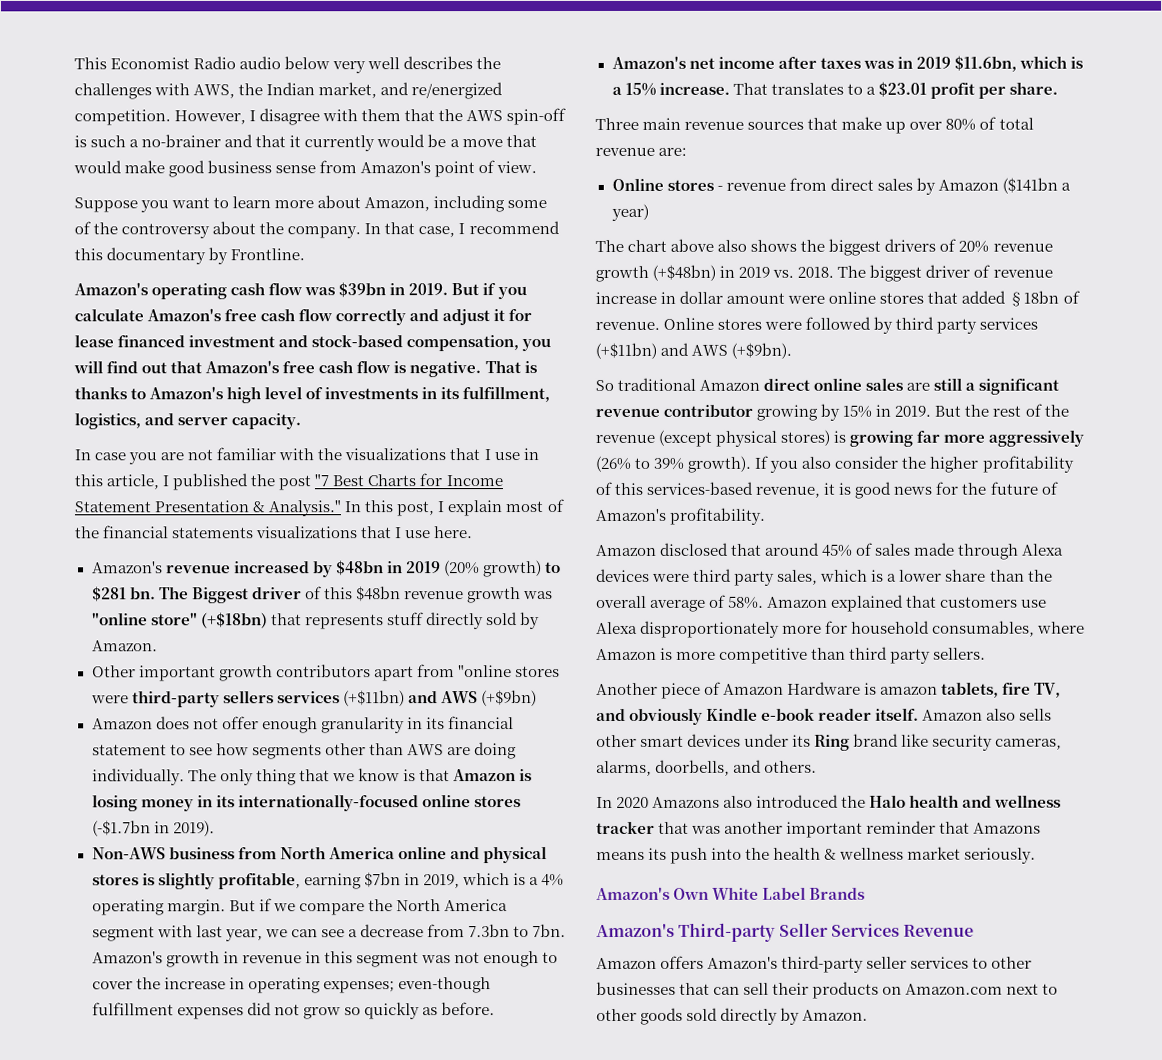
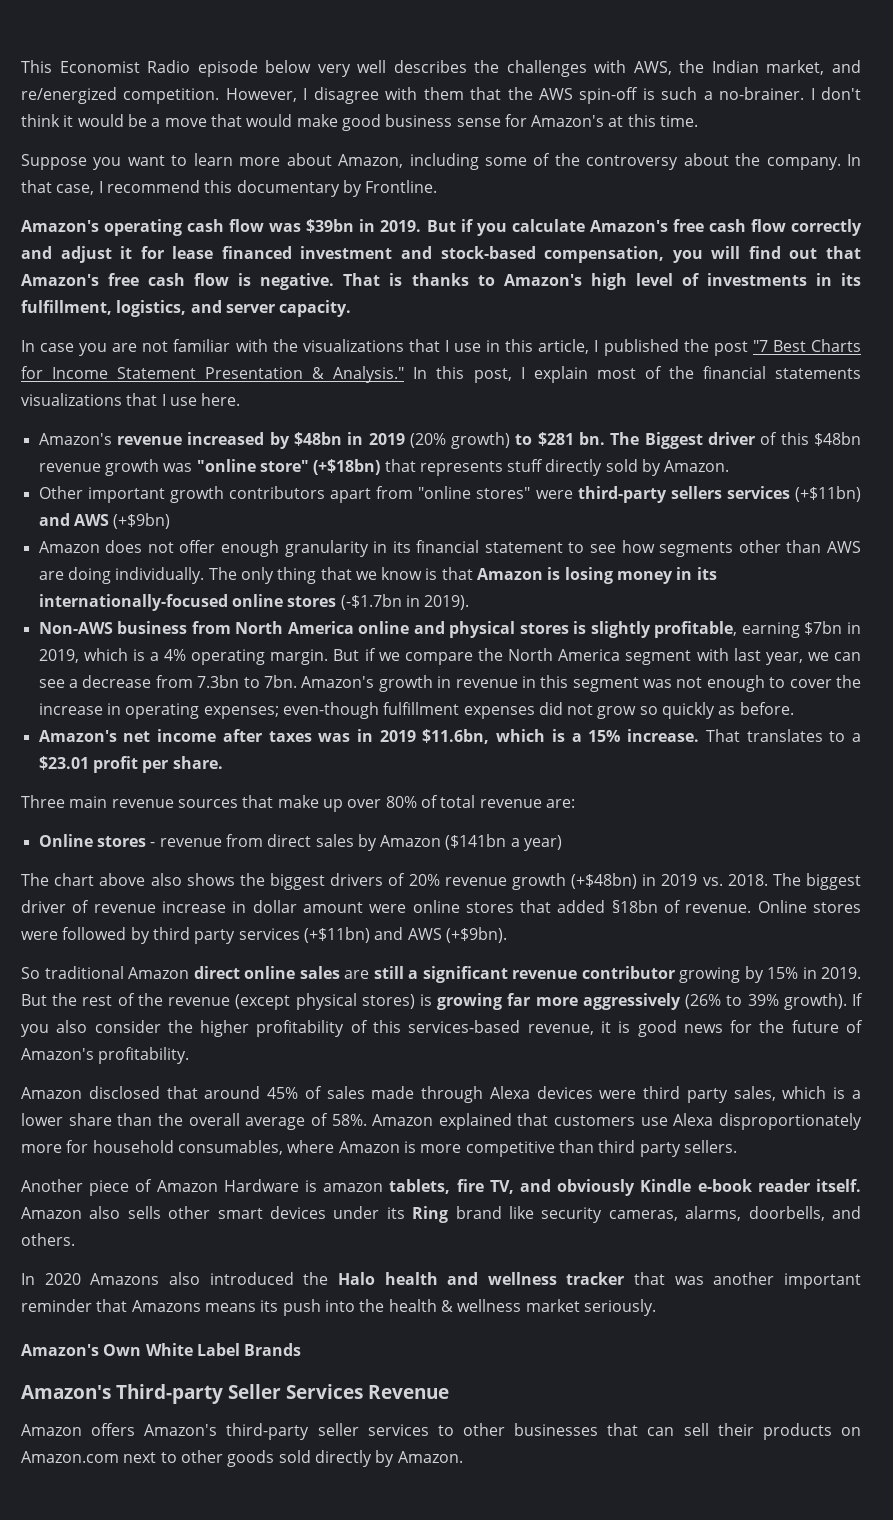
- This Economist Radio audio below very well describes the challenges with AWS, the Indian market, and re/energized competition.
+ This Economist Radio episode below very well describes the challenges with AWS, the Indian market, and re/energized competition.
- However, I disagree with them that the AWS spin-off is such a no-brainer and that it currently would be a move that would make good business sense from Amazon's point of view.
+ However, I disagree with them that the AWS spin-off is such a no-brainer. I don't think it would be a move that would make good business sense for Amazon's at this time.
- Other important growth contributors apart from "online stores were third-party sellers services (+$11bn) and AWS (+$9bn)
+ Other important growth contributors apart from "online stores" were third-party sellers services (+$11bn) and AWS (+$9bn)

